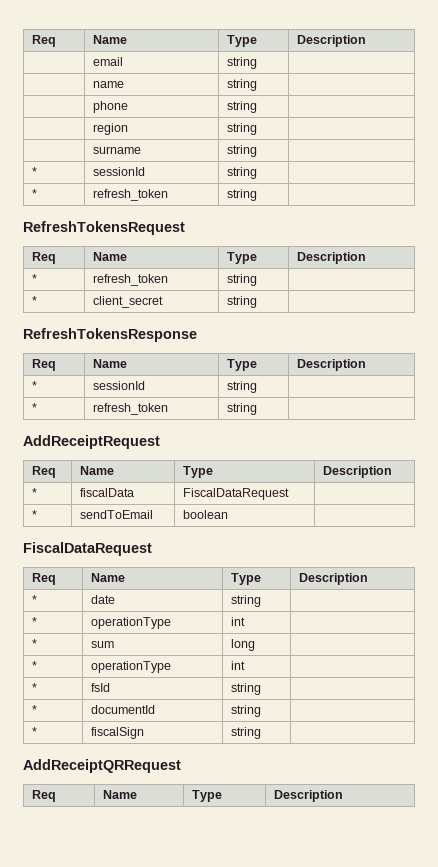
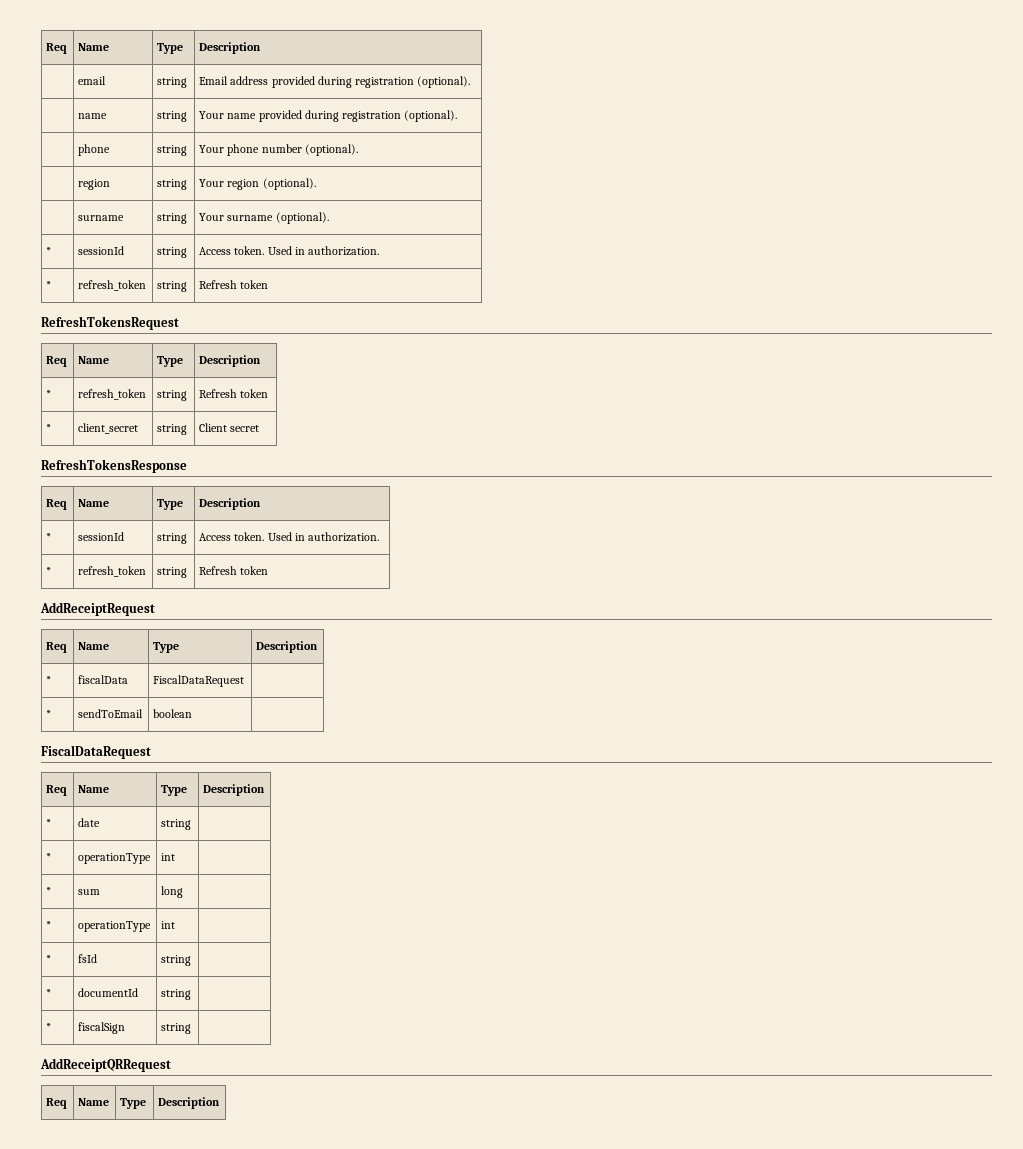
- | email | string |
- | name | string |
- | phone | string |
+ | email | string | Email address provided during registration (optional).
+ | name | string | Your name provided during registration (optional).
+ | phone | string | Your phone number (optional).
- | region | string |
+ | region | string | Your region (optional).
- | surname | string |
- * | sessionId | string |
- * | refresh_token | string |
+ | surname | string | Your surname (optional).
+ * | sessionId | string | Access token. Used in authorization.
+ * | refresh_token | string | Refresh token
  RefreshTokensRequest
  Req | Name | Type | Description
- * | refresh_token | string |
+ * | refresh_token | string | Refresh token
- * | client_secret | string |
+ * | client_secret | string | Client secret
  RefreshTokensResponse
  Req | Name | Type | Description
- * | sessionId | string |
- * | refresh_token | string |
+ * | sessionId | string | Access token. Used in authorization.
+ * | refresh_token | string | Refresh token

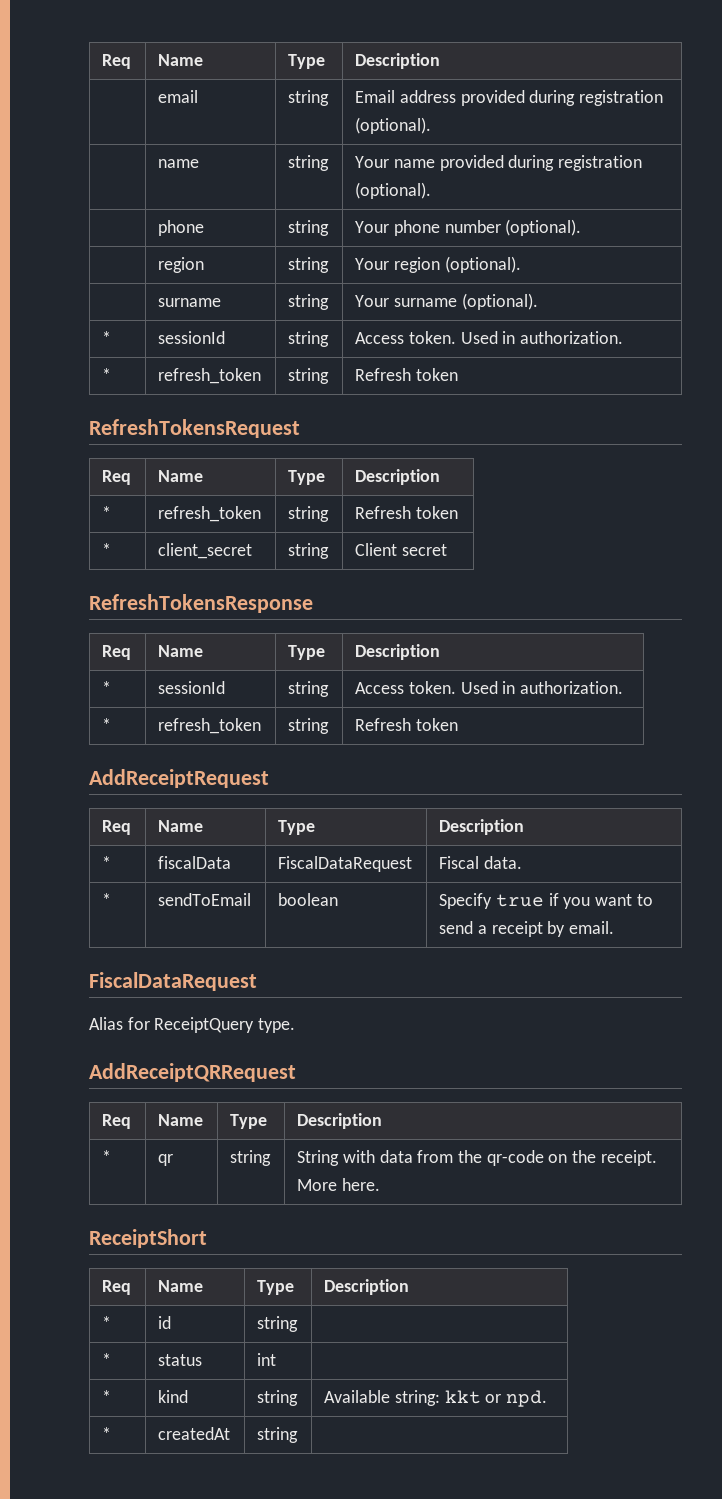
- * | fiscalData | FiscalDataRequest |
+ * | fiscalData | FiscalDataRequest | Fiscal data.
- * | sendToEmail | boolean |
+ * | sendToEmail | boolean | Specify true if you want to send a receipt by email.
  FiscalDataRequest
- Req | Name | Type | Description
- * | date | string |
- * | operationType | int |
- * | sum | long |
- * | operationType | int |
- * | fsId | string |
- * | documentId | string |
- * | fiscalSign | string |
+ Alias for ReceiptQuery type.
  AddReceiptQRRequest
  Req | Name | Type | Description
+ * | qr | string | String with data from the qr-code on the receipt. More here.
+ ReceiptShort
+ Req | Name | Type | Description
+ * | id | string |
+ * | status | int |
+ * | kind | string | Available string: kkt or npd.
+ * | createdAt | string |

